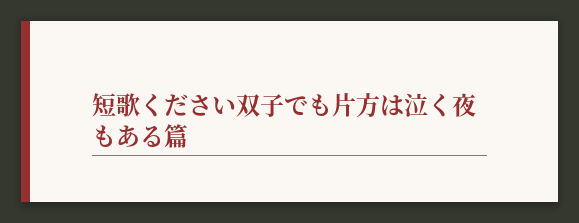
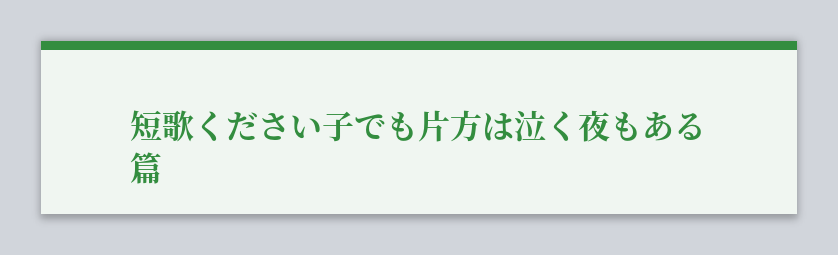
- 短歌ください双子でも片方は泣く夜もある篇
+ 短歌ください子でも片方は泣く夜もある篇

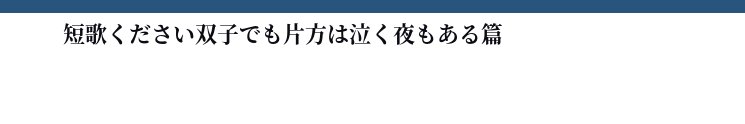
- 短歌ください子でも片方は泣く夜もある篇
+ 短歌ください双子でも片方は泣く夜もある篇

